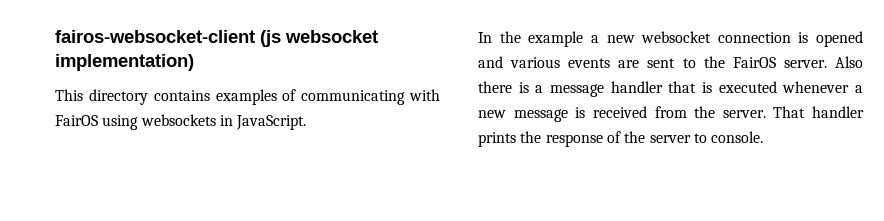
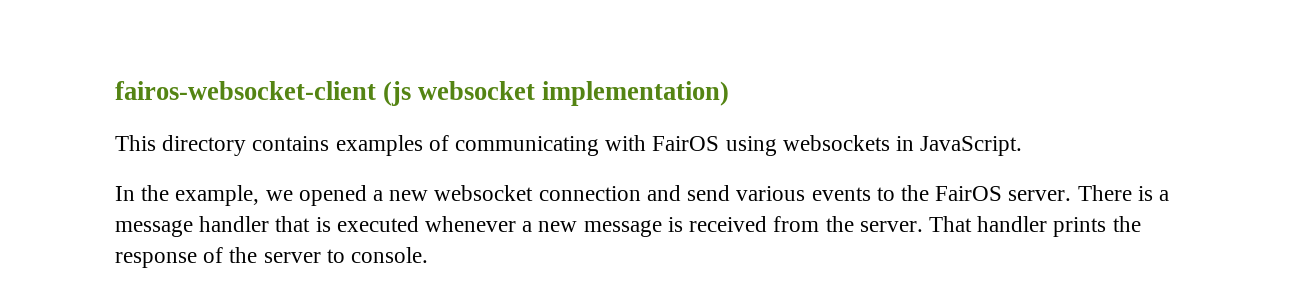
- In the example a new websocket connection is opened and various events are sent to the FairOS server.
+ In the example, we opened a new websocket connection and send various events to the FairOS server.
- Also there is a message handler that is executed whenever a new message is received from the server.
+ There is a message handler that is executed whenever a new message is received from the server.

